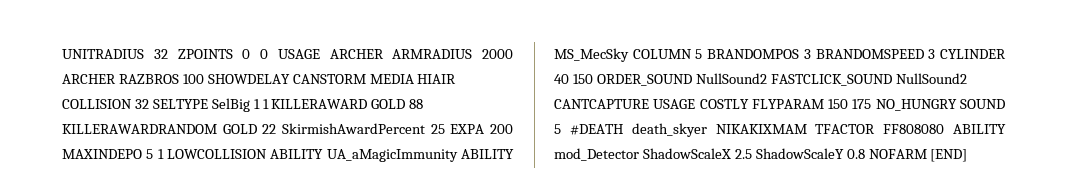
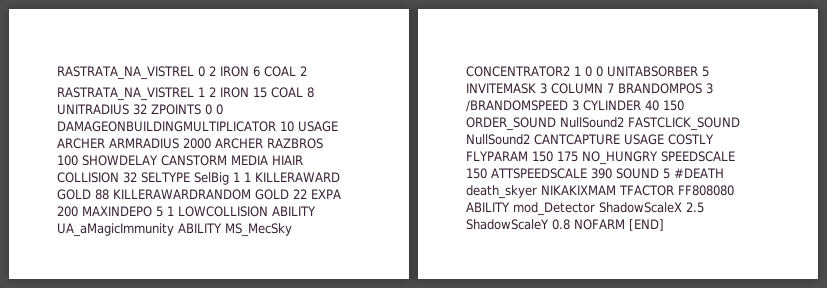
- UNITRADIUS 32 ZPOINTS 0 0 USAGE ARCHER ARMRADIUS 2000 ARCHER RAZBROS 100 SHOWDELAY CANSTORM MEDIA HIAIR COLLISION 32 SELTYPE SelBig 1 1 KILLERAWARD GOLD 88 KILLERAWARDRANDOM GOLD 22 SkirmishAwardPercent 25 EXPA 200 MAXINDEPO 5 1 LOWCOLLISION ABILITY UA_aMagicImmunity ABILITY MS_MecSky COLUMN 5 BRANDOMPOS 3 BRANDOMSPEED 3 CYLINDER 40 150 ORDER_SOUND NullSound2 FASTCLICK_SOUND NullSound2 CANTCAPTURE USAGE COSTLY FLYPARAM 150 175 NO_HUNGRY SOUND 5 #DEATH death_skyer NIKAKIXMAM TFACTOR FF808080 ABILITY mod_Detector ShadowScaleX 2.5 ShadowScaleY 0.8 NOFARM [END]
+ RASTRATA_NA_VISTREL 0 2 IRON 6 COAL 2
+ RASTRATA_NA_VISTREL 1 2 IRON 15 COAL 8 UNITRADIUS 32 ZPOINTS 0 0 DAMAGEONBUILDINGMULTIPLICATOR 10 USAGE ARCHER ARMRADIUS 2000 ARCHER RAZBROS 100 SHOWDELAY CANSTORM MEDIA HIAIR COLLISION 32 SELTYPE SelBig 1 1 KILLERAWARD GOLD 88 KILLERAWARDRANDOM GOLD 22 EXPA 200 MAXINDEPO 5 1 LOWCOLLISION ABILITY UA_aMagicImmunity ABILITY MS_MecSky CONCENTRATOR2 1 0 0 UNITABSORBER 5 INVITEMASK 3 COLUMN 7 BRANDOMPOS 3 /BRANDOMSPEED 3 CYLINDER 40 150 ORDER_SOUND NullSound2 FASTCLICK_SOUND NullSound2 CANTCAPTURE USAGE COSTLY FLYPARAM 150 175 NO_HUNGRY SPEEDSCALE 150 ATTSPEEDSCALE 390 SOUND 5 #DEATH death_skyer NIKAKIXMAM TFACTOR FF808080 ABILITY mod_Detector ShadowScaleX 2.5 ShadowScaleY 0.8 NOFARM [END]

